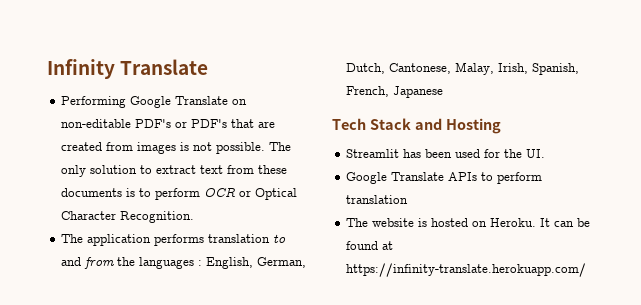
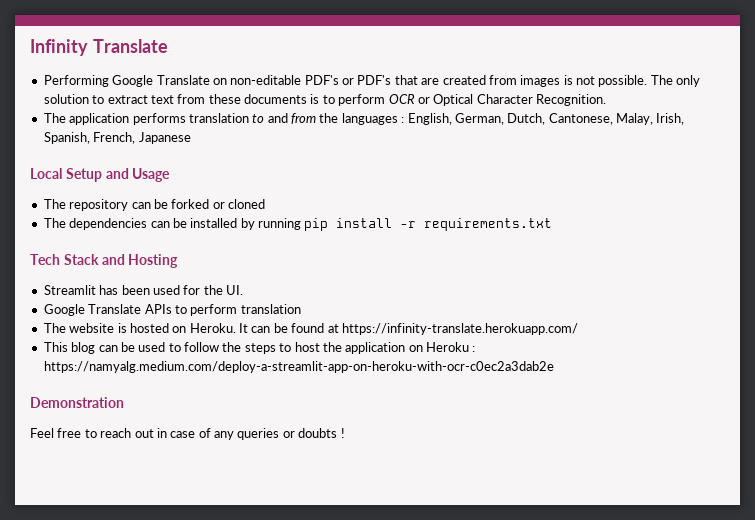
+ Local Setup and Usage
+ The repository can be forked or cloned
+ The dependencies can be installed by running pip install -r requirements.txt
+ This blog can be used to follow the steps to host the application on Heroku : https://namyalg.medium.com/deploy-a-streamlit-app-on-heroku-with-ocr-c0ec2a3dab2e
+ Demonstration
+ Feel free to reach out in case of any queries or doubts !

